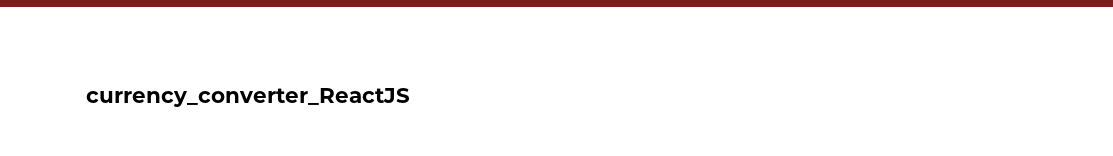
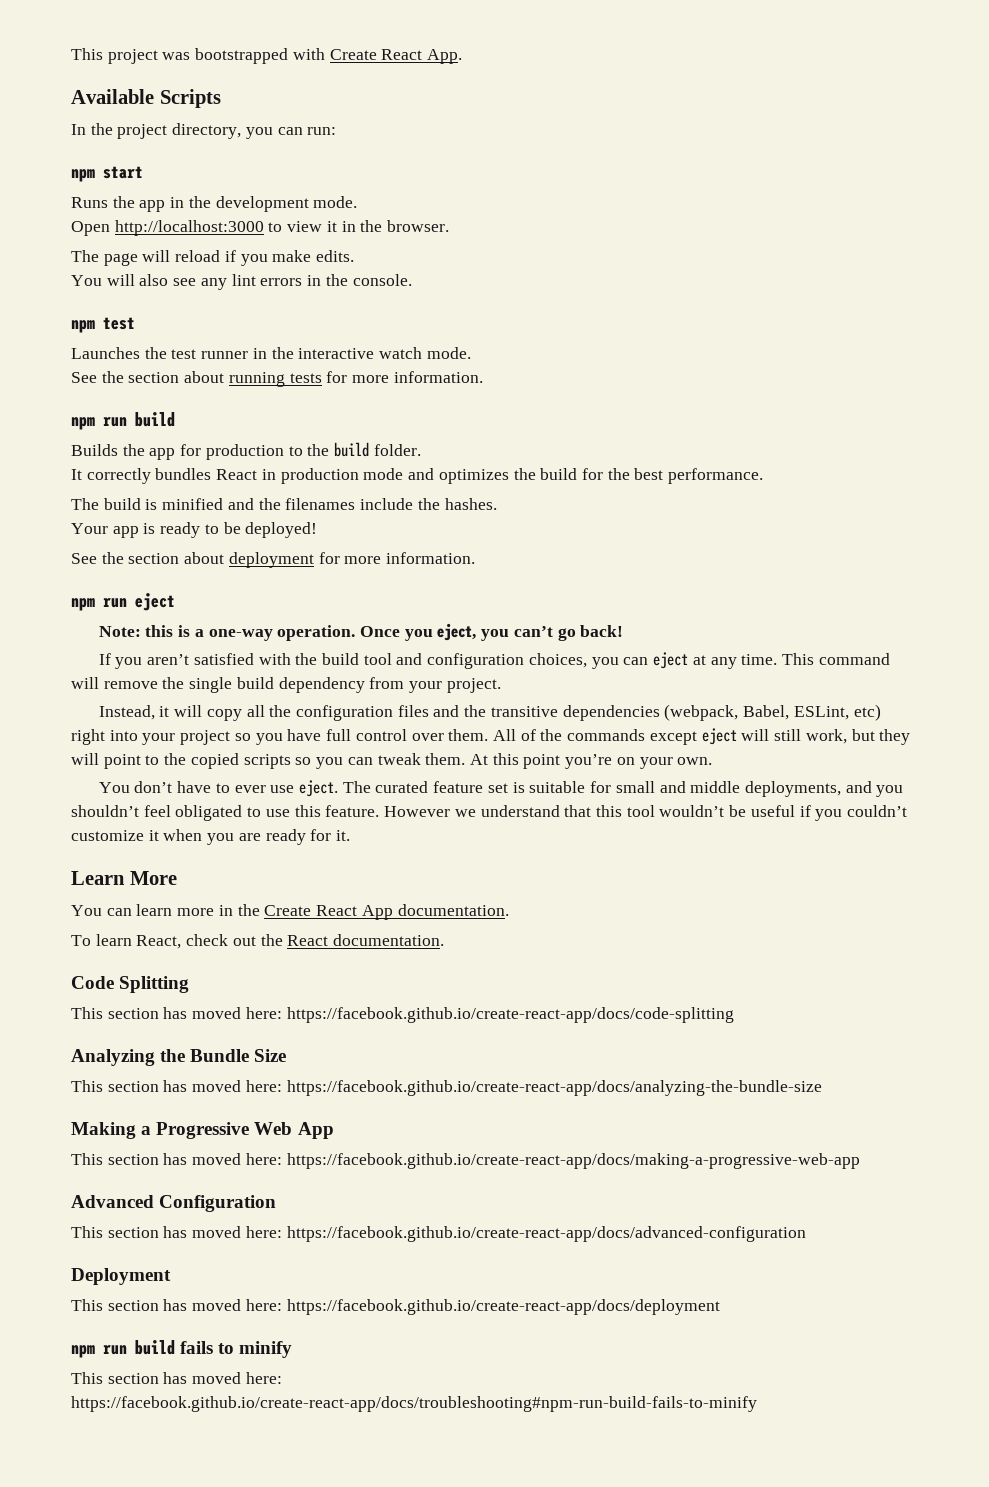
- currency_converter_ReactJS
+ This project was bootstrapped with Create React App.
+ Available Scripts
+ In the project directory, you can run:
+ npm start
+ Runs the app in the development mode.
+ Open http://localhost:3000 to view it in the browser.
+ The page will reload if you make edits.
+ You will also see any lint errors in the console.
+ npm test
+ Launches the test runner in the interactive watch mode.
+ See the section about running tests for more information.
+ npm run build
+ Builds the app for production to the build folder.
+ It correctly bundles React in production mode and optimizes the build for the best performance.
+ The build is minified and the filenames include the hashes.
+ Your app is ready to be deployed!
+ See the section about deployment for more information.
+ npm run eject
+ Note: this is a one-way operation. Once you eject, you can’t go back!
+ If you aren’t satisfied with the build tool and configuration choices, you can eject at any time. This command will remove the single build dependency from your project.
+ Instead, it will copy all the configuration files and the transitive dependencies (webpack, Babel, ESLint, etc) right into your project so you have full control over them. All of the commands except eject will still work, but they will point to the copied scripts so you can tweak them. At this point you’re on your own.
+ You don’t have to ever use eject. The curated feature set is suitable for small and middle deployments, and you shouldn’t feel obligated to use this feature. However we understand that this tool wouldn’t be useful if you couldn’t customize it when you are ready for it.
+ Learn More
+ You can learn more in the Create React App documentation.
+ To learn React, check out the React documentation.
+ Code Splitting
+ This section has moved here: https://facebook.github.io/create-react-app/docs/code-splitting
+ Analyzing the Bundle Size
+ This section has moved here: https://facebook.github.io/create-react-app/docs/analyzing-the-bundle-size
+ Making a Progressive Web App
+ This section has moved here: https://facebook.github.io/create-react-app/docs/making-a-progressive-web-app
+ Advanced Configuration
+ This section has moved here: https://facebook.github.io/create-react-app/docs/advanced-configuration
+ Deployment
+ This section has moved here: https://facebook.github.io/create-react-app/docs/deployment
+ npm run build fails to minify
+ This section has moved here: https://facebook.github.io/create-react-app/docs/troubleshooting#npm-run-build-fails-to-minify

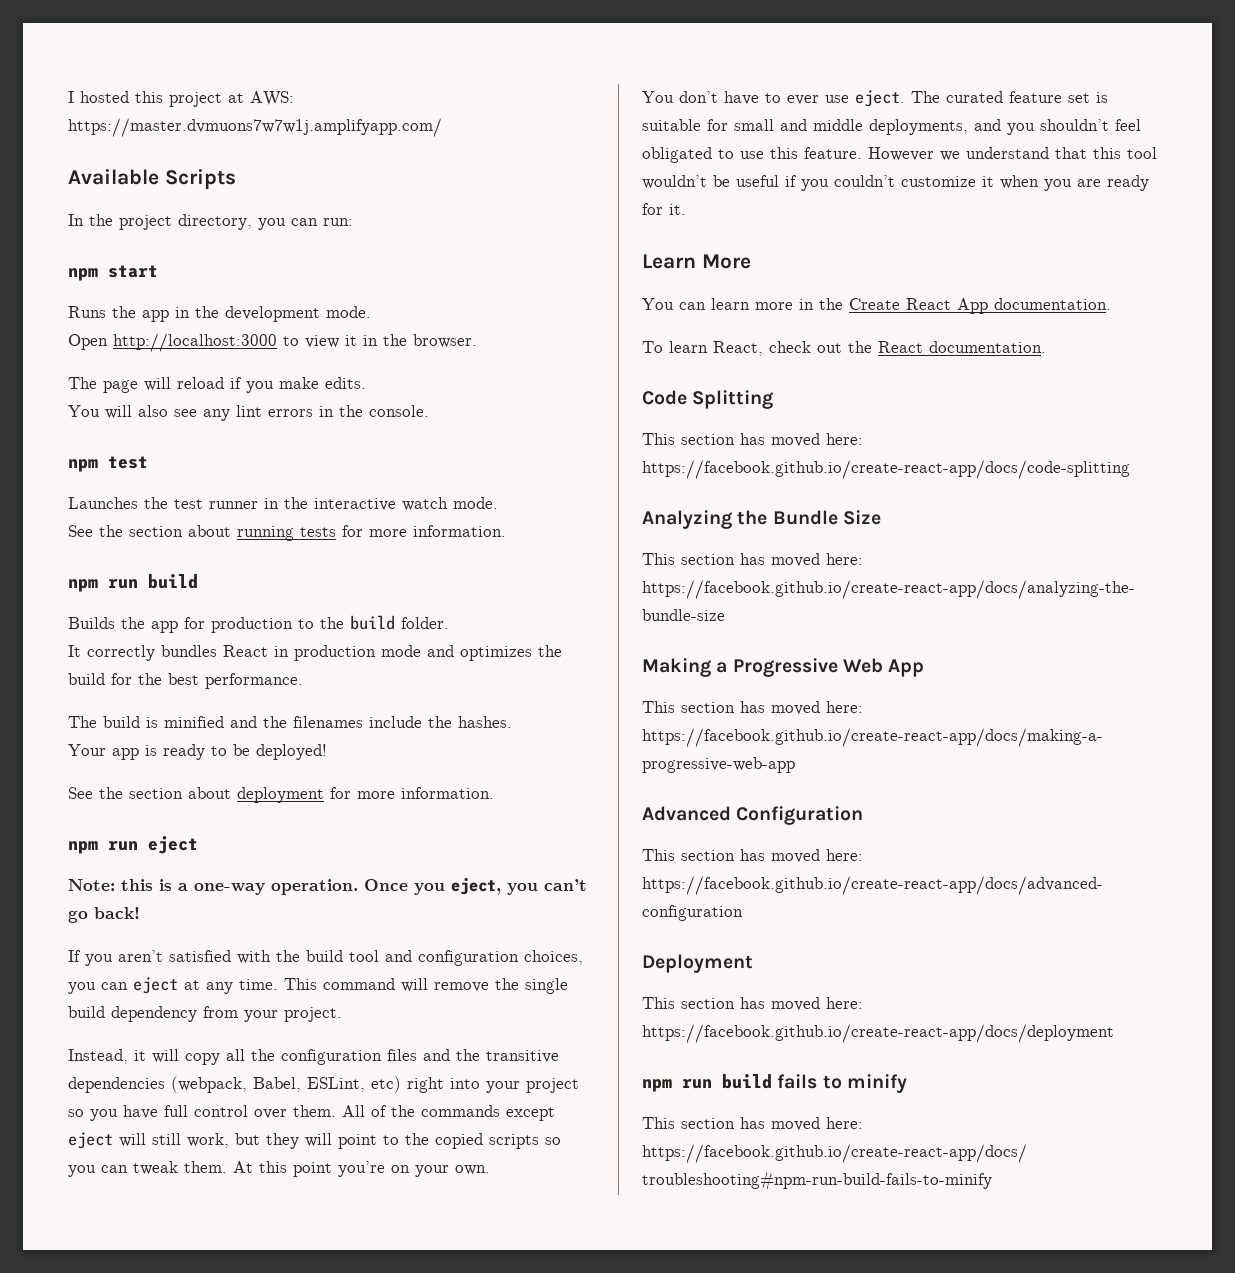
- This project was bootstrapped with Create React App.
+ I hosted this project at AWS: https://master.dvmuons7w7w1j.amplifyapp.com/

